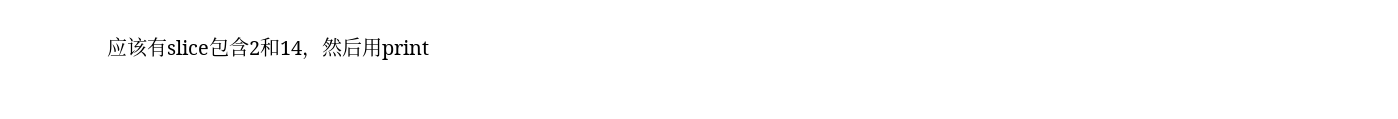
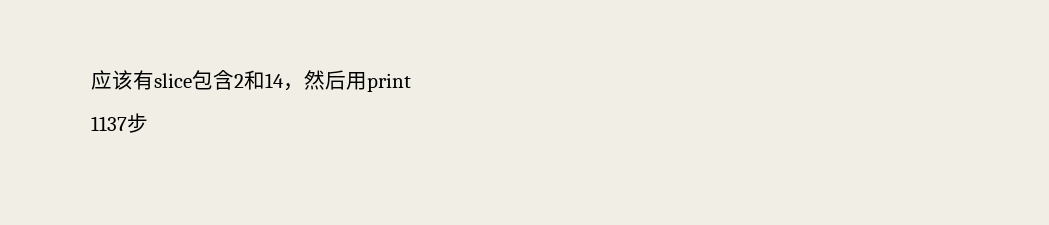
+ 1137步

